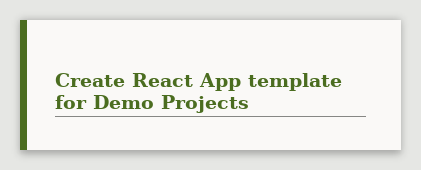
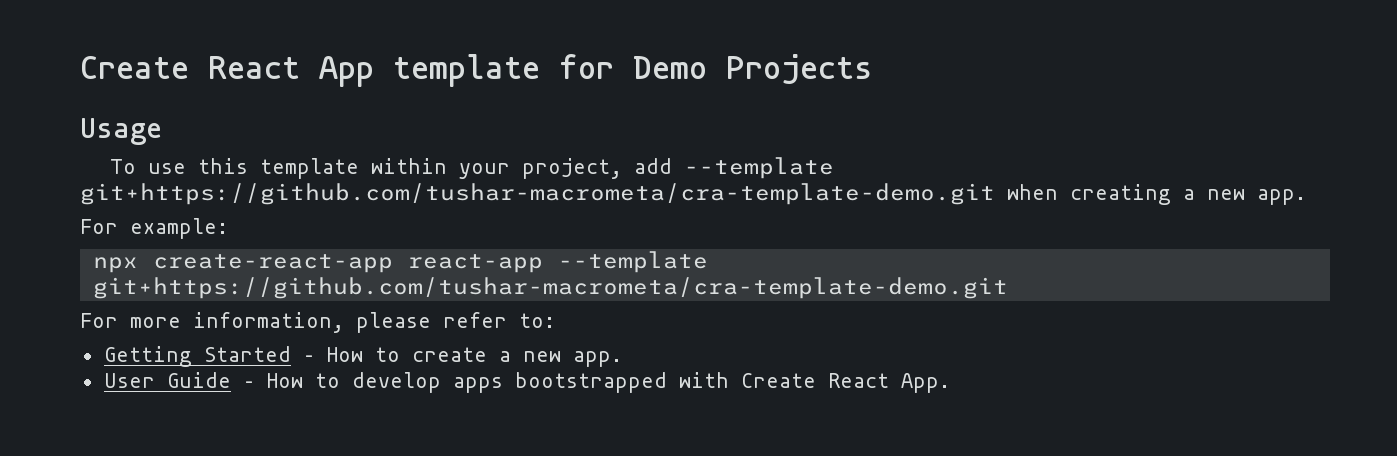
+ Usage
+ To use this template within your project, add --template git+https://github.com/tushar-macrometa/cra-template-demo.git when creating a new app.
+ For example:
+ npx create-react-app react-app --template git+https://github.com/tushar-macrometa/cra-template-demo.git
+ For more information, please refer to:
+ Getting Started – How to create a new app.
+ User Guide – How to develop apps bootstrapped with Create React App.

